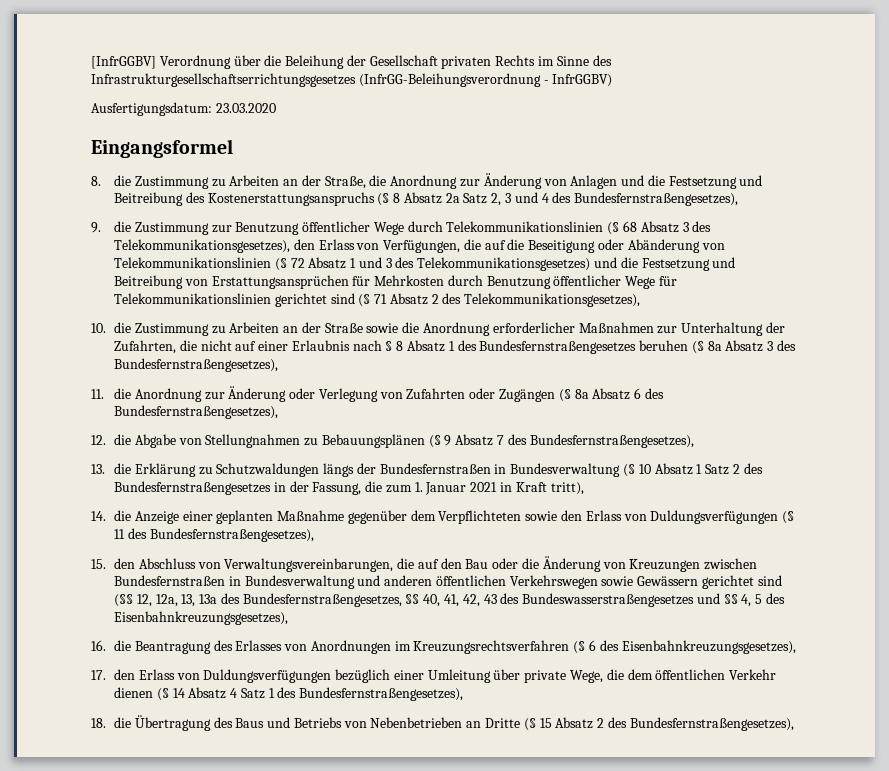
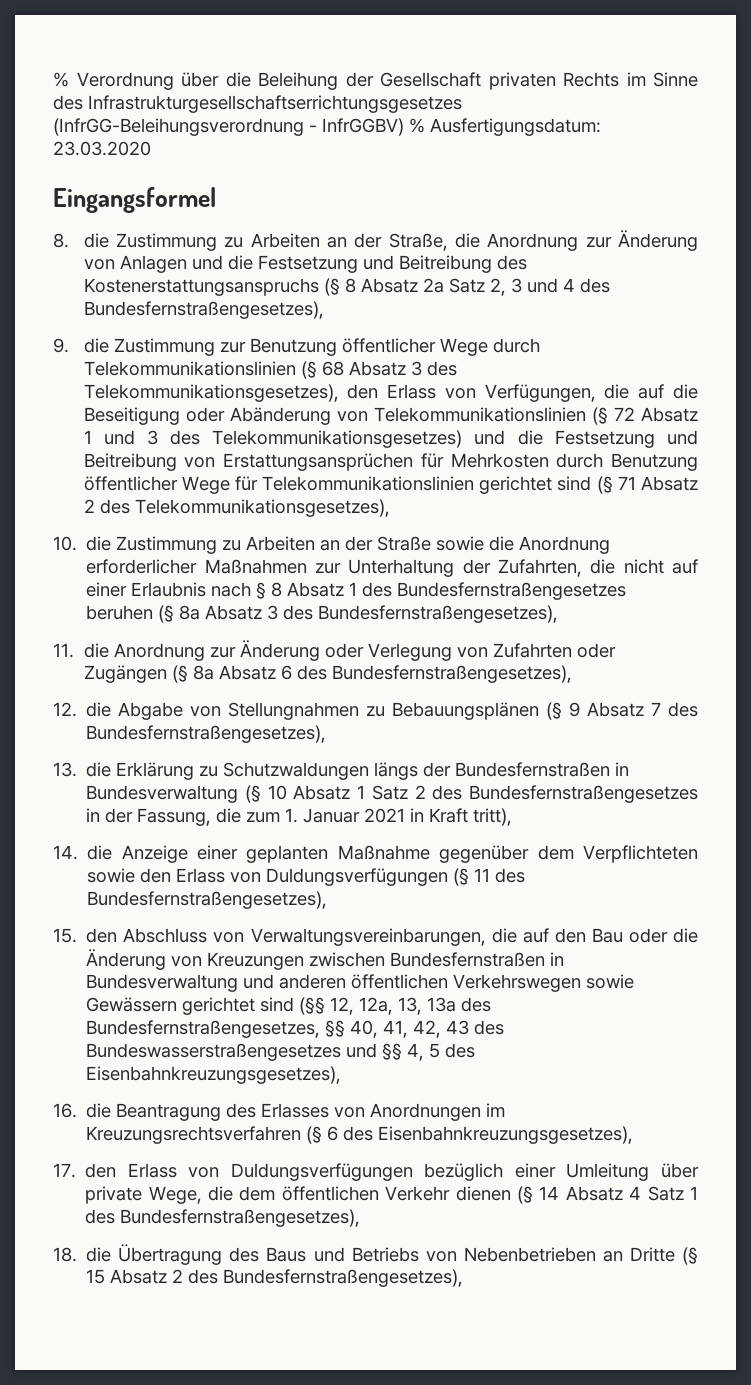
- [InfrGGBV] Verordnung über die Beleihung der Gesellschaft privaten Rechts im Sinne des Infrastrukturgesellschaftserrichtungsgesetzes (InfrGG-Beleihungsverordnung - InfrGGBV)
- Ausfertigungsdatum: 23.03.2020
+ % Verordnung über die Beleihung der Gesellschaft privaten Rechts im Sinne des Infrastrukturgesellschaftserrichtungsgesetzes (InfrGG-Beleihungsverordnung - InfrGGBV) % Ausfertigungsdatum: 23.03.2020

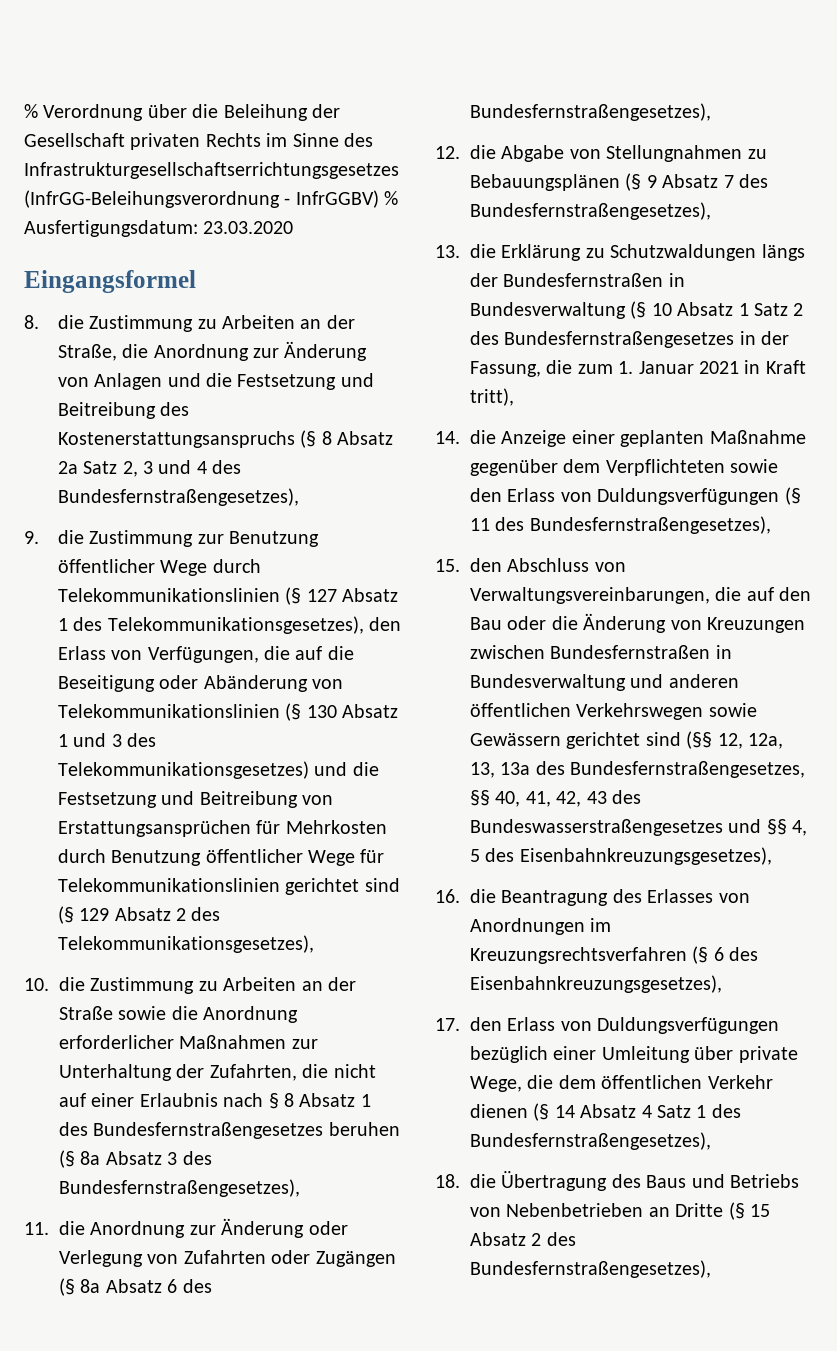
- 9. die Zustimmung zur Benutzung öffentlicher Wege durch Telekommunikationslinien (§ 68 Absatz 3 des Telekommunikationsgesetzes), den Erlass von Verfügungen, die auf die Beseitigung oder Abänderung von Telekommunikationslinien (§ 72 Absatz 1 und 3 des Telekommunikationsgesetzes) und die Festsetzung und Beitreibung von Erstattungsansprüchen für Mehrkosten durch Benutzung öffentlicher Wege für Telekommunikationslinien gerichtet sind (§ 71 Absatz 2 des Telekommunikationsgesetzes),
+ 9. die Zustimmung zur Benutzung öffentlicher Wege durch Telekommunikationslinien (§ 127 Absatz 1 des Telekommunikationsgesetzes), den Erlass von Verfügungen, die auf die Beseitigung oder Abänderung von Telekommunikationslinien (§ 130 Absatz 1 und 3 des Telekommunikationsgesetzes) und die Festsetzung und Beitreibung von Erstattungsansprüchen für Mehrkosten durch Benutzung öffentlicher Wege für Telekommunikationslinien gerichtet sind (§ 129 Absatz 2 des Telekommunikationsgesetzes),

